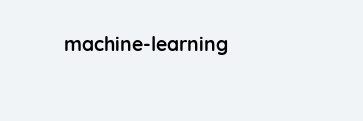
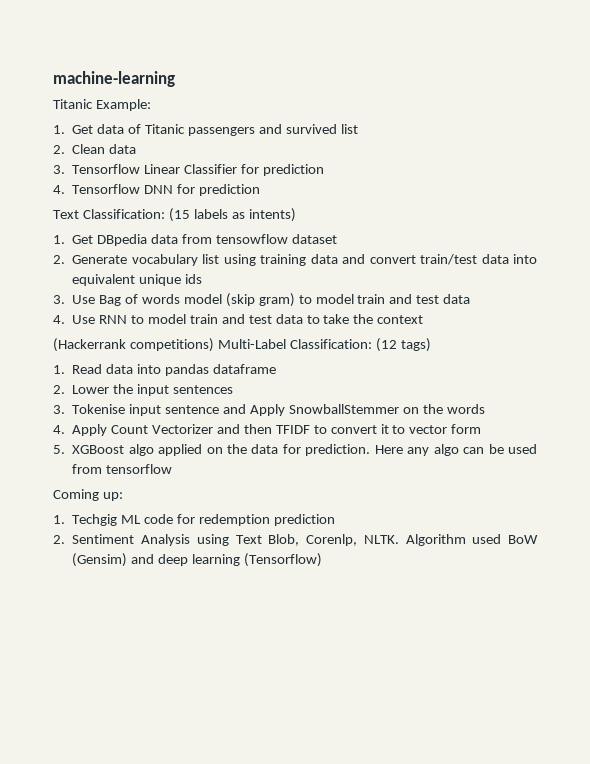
+ Titanic Example:
+ 1. Get data of Titanic passengers and survived list
+ 2. Clean data
+ 3. Tensorflow Linear Classifier for prediction
+ 4. Tensorflow DNN for prediction
+ Text Classification: (15 labels as intents)
+ 1. Get DBpedia data from tensowflow dataset
+ 2. Generate vocabulary list using training data and convert train/test data into equivalent unique ids
+ 3. Use Bag of words model (skip gram) to model train and test data
+ 4. Use RNN to model train and test data to take the context
+ (Hackerrank competitions) Multi-Label Classification: (12 tags)
+ 1. Read data into pandas dataframe
+ 2. Lower the input sentences
+ 3. Tokenise input sentence and Apply SnowballStemmer on the words
+ 4. Apply Count Vectorizer and then TFIDF to convert it to vector form
+ 5. XGBoost algo applied on the data for prediction. Here any algo can be used from tensorflow
+ Coming up:
+ 1. Techgig ML code for redemption prediction
+ 2. Sentiment Analysis using Text Blob, Corenlp, NLTK. Algorithm used BoW (Gensim) and deep learning (Tensorflow)

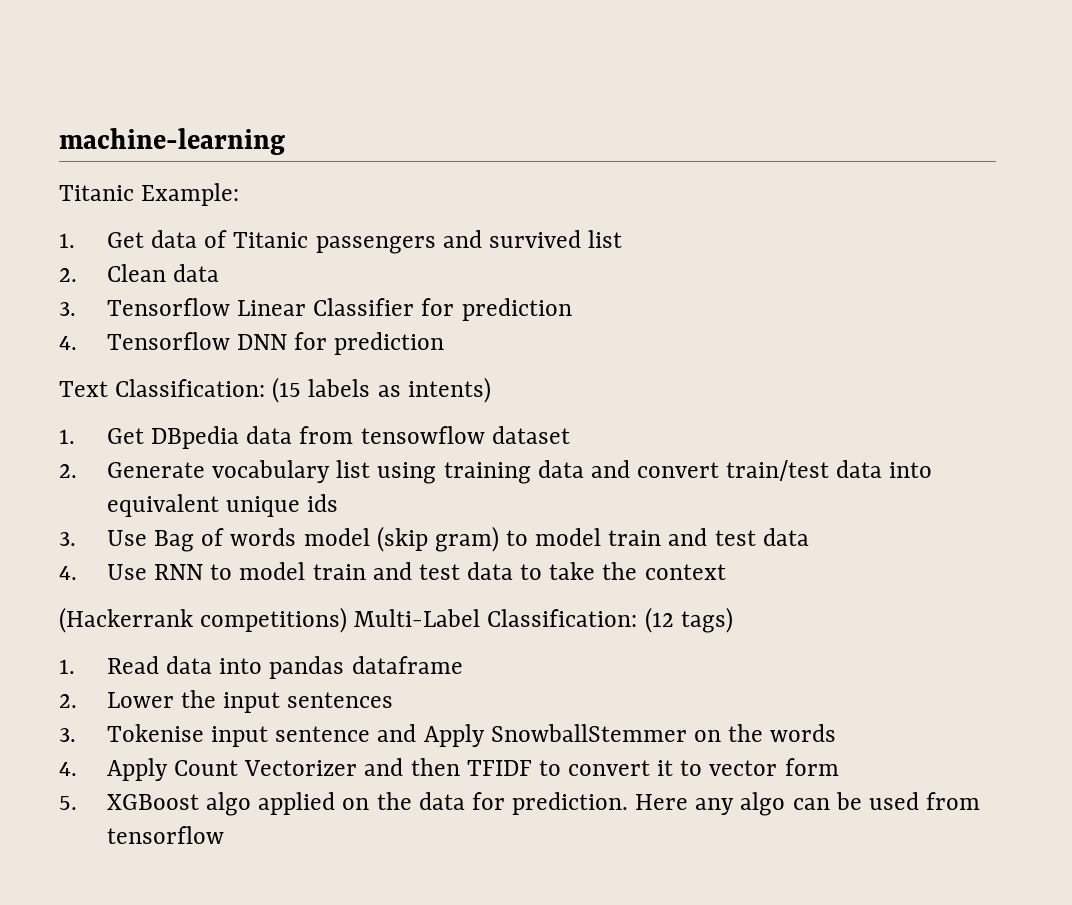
- Coming up:
- 1. Techgig ML code for redemption prediction
- 2. Sentiment Analysis using Text Blob, Corenlp, NLTK. Algorithm used BoW (Gensim) and deep learning (Tensorflow)

